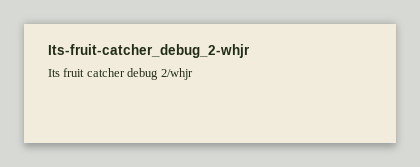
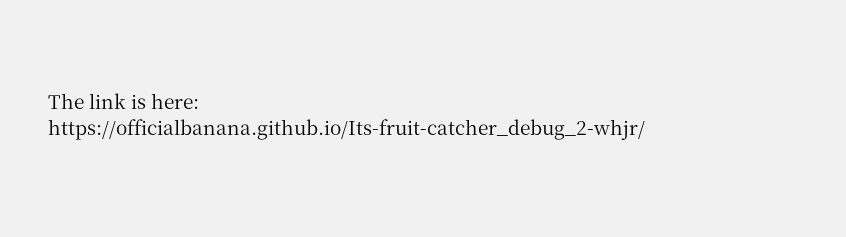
- Its-fruit-catcher_debug_2-whjr
- Its fruit catcher debug 2/whjr
+ The link is here: https://officialbanana.github.io/Its-fruit-catcher_debug_2-whjr/

